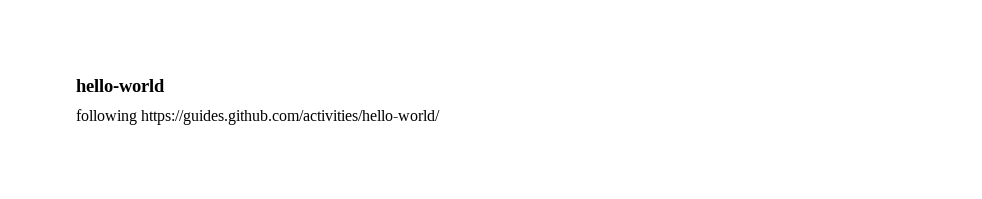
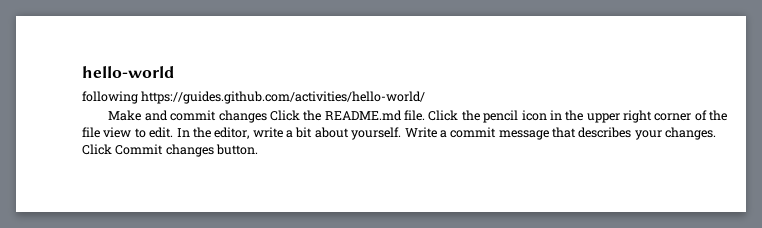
+ Make and commit changes Click the README.md file. Click the pencil icon in the upper right corner of the file view to edit. In the editor, write a bit about yourself. Write a commit message that describes your changes. Click Commit changes button.

